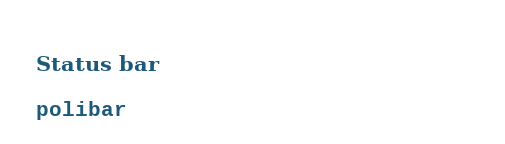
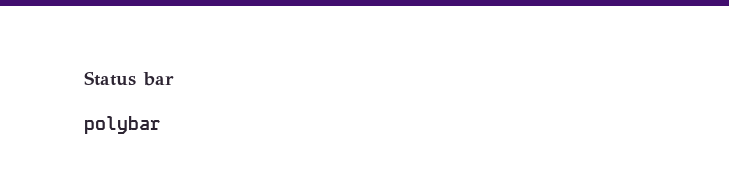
- polibar
+ polybar

